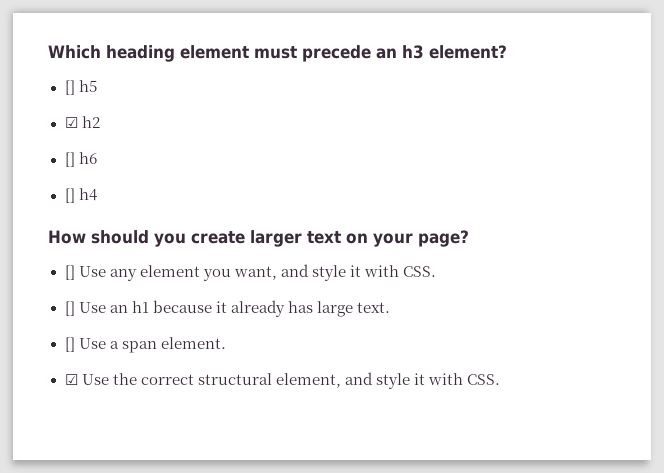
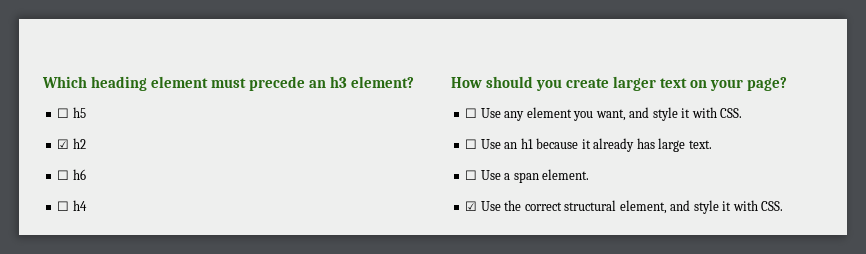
- [] h5
+ ☐ h5
- [] h6
+ ☐ h6
- [] h4
+ ☐ h4
- [] Use any element you want, and style it with CSS.
+ ☐ Use any element you want, and style it with CSS.
- [] Use an h1 because it already has large text.
+ ☐ Use an h1 because it already has large text.
- [] Use a span element.
+ ☐ Use a span element.

